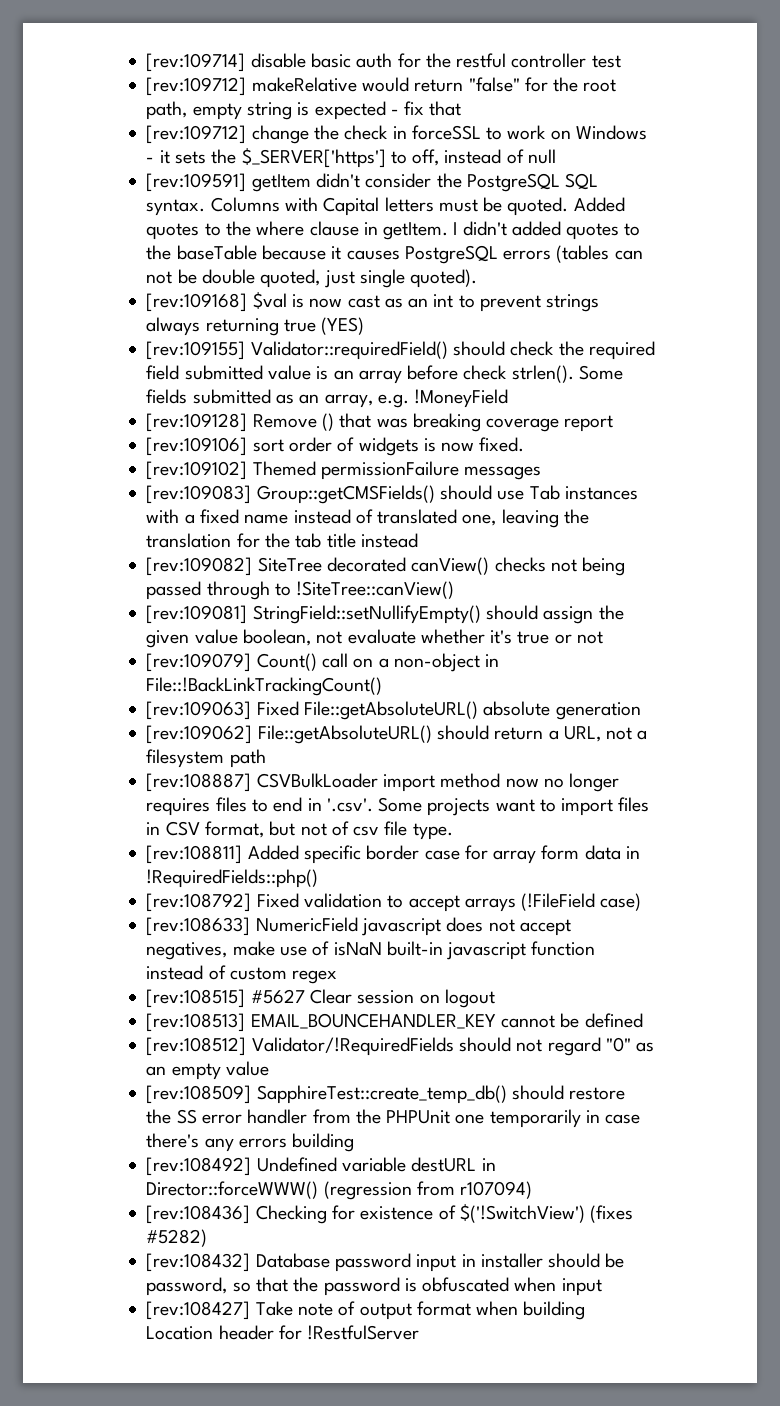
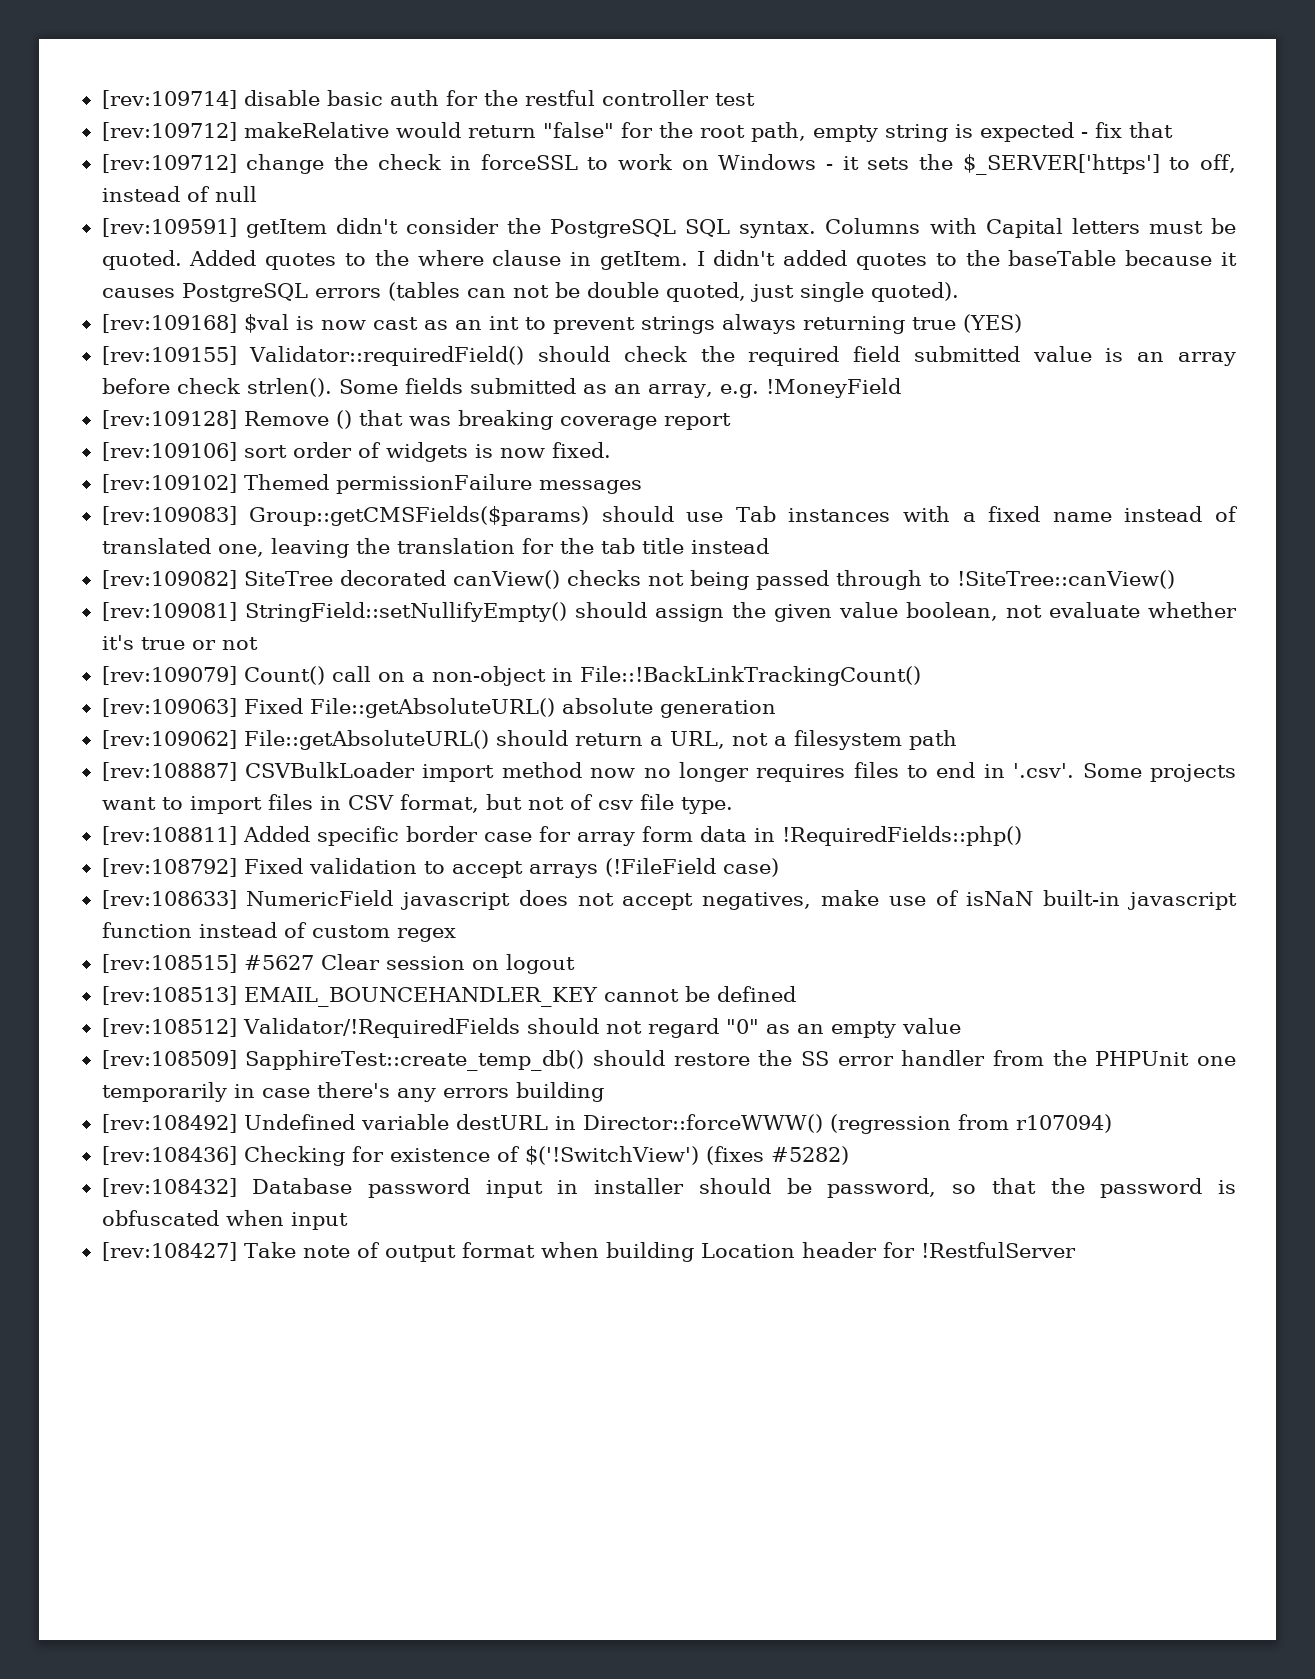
- [rev:109083] Group::getCMSFields() should use Tab instances with a fixed name instead of translated one, leaving the translation for the tab title instead
+ [rev:109083] Group::getCMSFields($params) should use Tab instances with a fixed name instead of translated one, leaving the translation for the tab title instead

